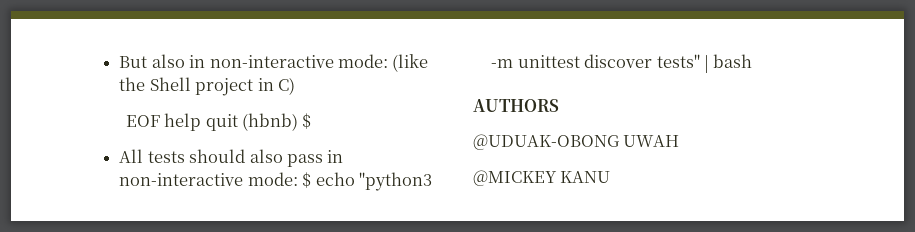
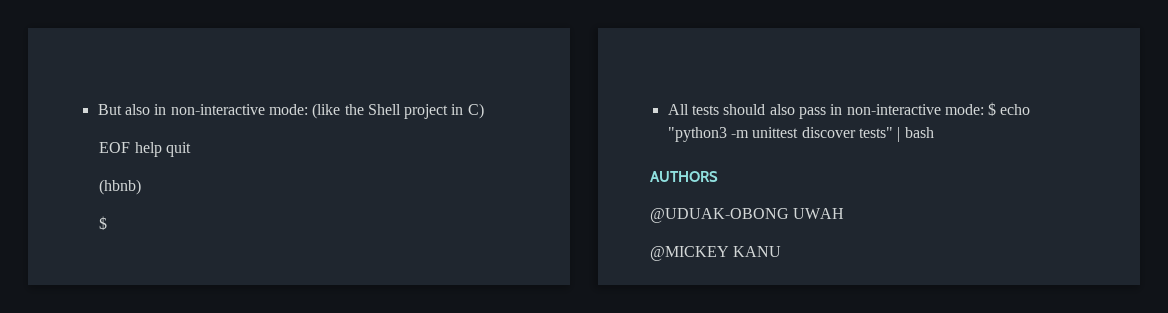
- EOF help quit (hbnb) $
+ EOF help quit
+ (hbnb)
+ $

